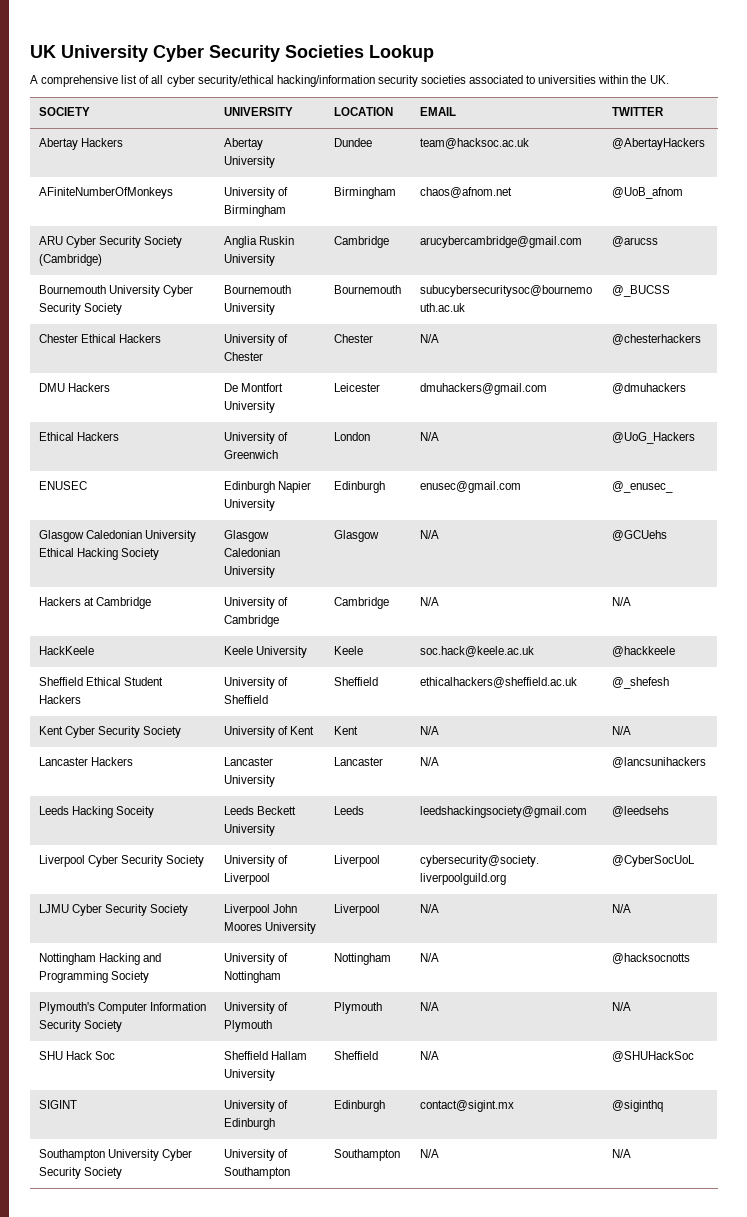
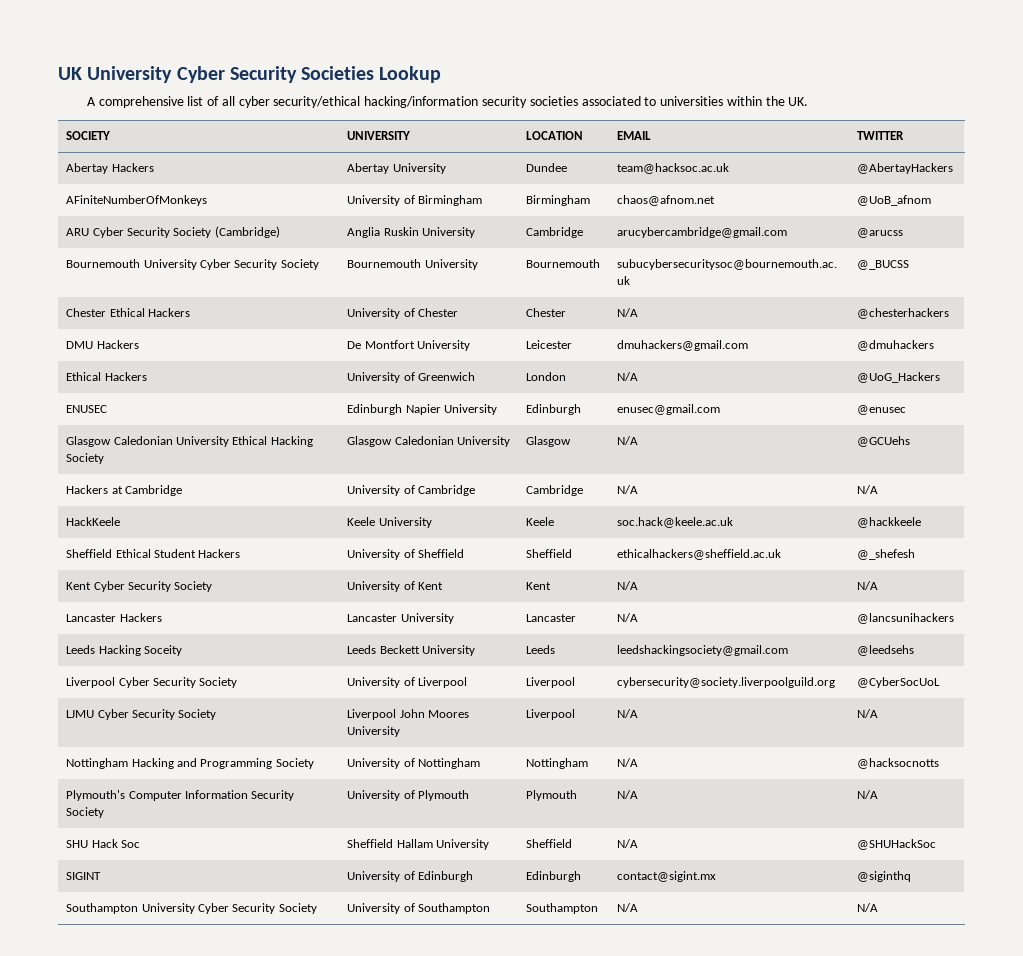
- ENUSEC | Edinburgh Napier University | Edinburgh | enusec@gmail.com | @_enusec_
+ ENUSEC | Edinburgh Napier University | Edinburgh | enusec@gmail.com | @enusec

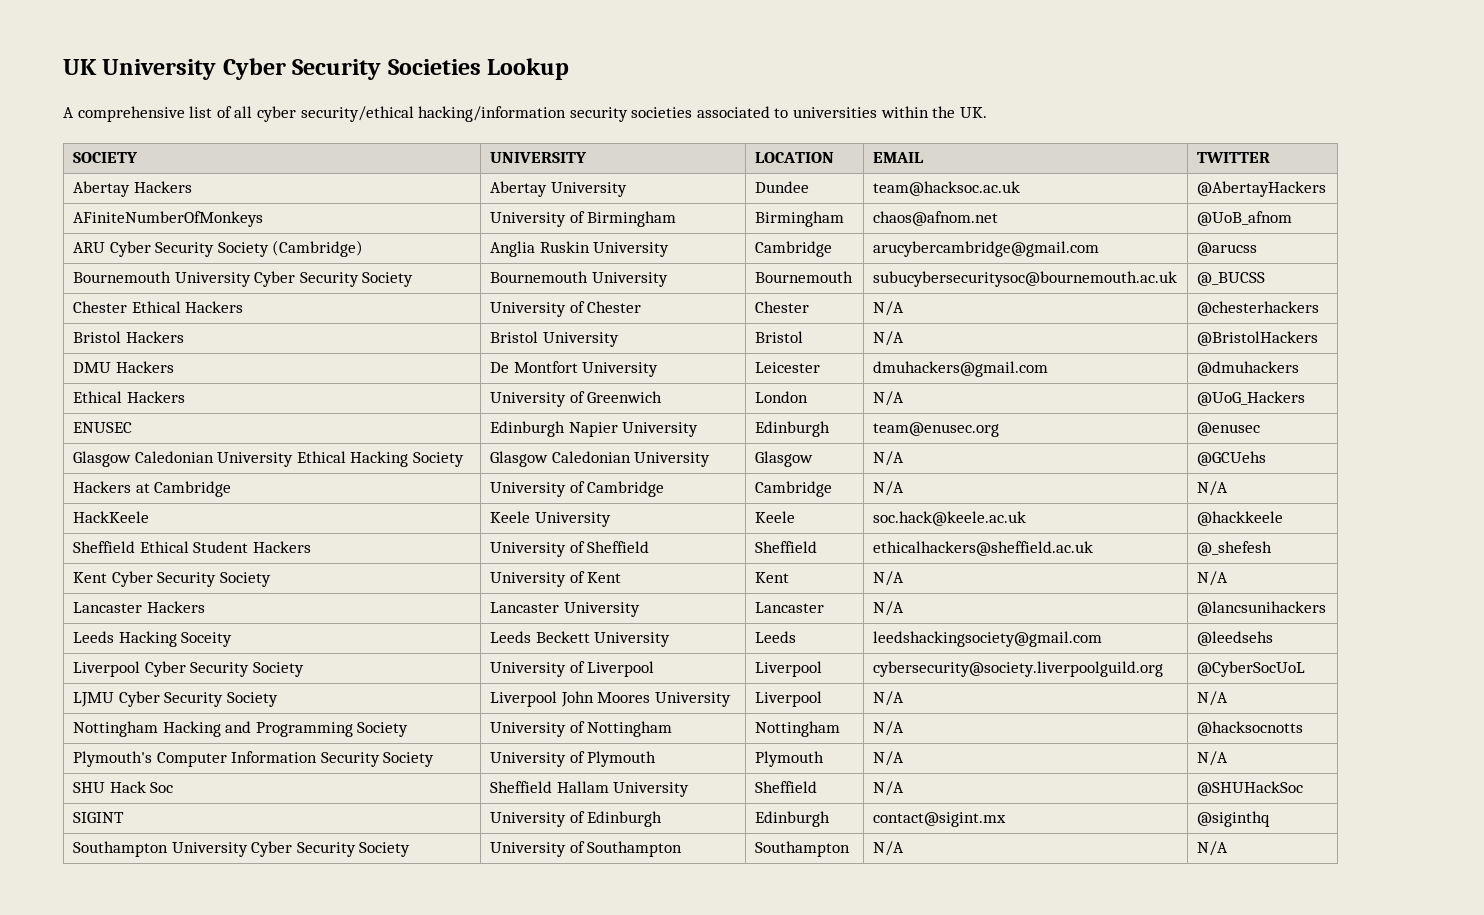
+ Bristol Hackers | Bristol University | Bristol | N/A | @BristolHackers
- ENUSEC | Edinburgh Napier University | Edinburgh | enusec@gmail.com | @enusec
+ ENUSEC | Edinburgh Napier University | Edinburgh | team@enusec.org | @enusec

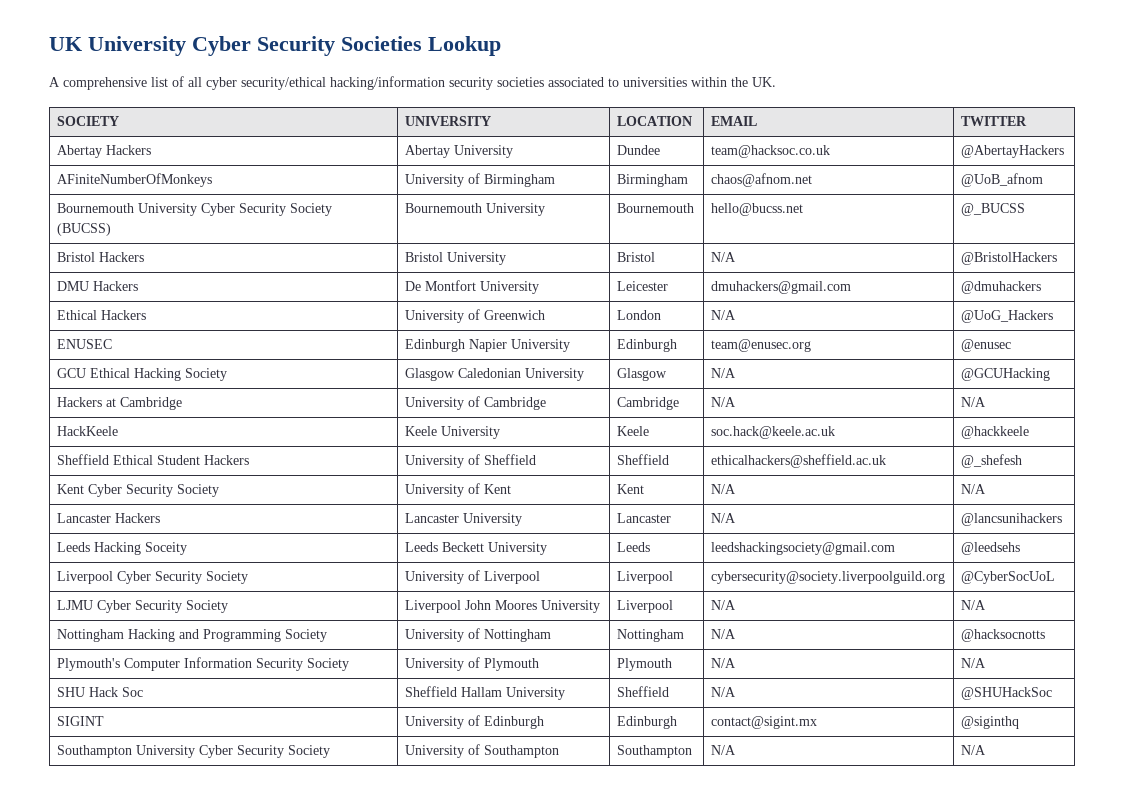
- Abertay Hackers | Abertay University | Dundee | team@hacksoc.ac.uk | @AbertayHackers
+ Abertay Hackers | Abertay University | Dundee | team@hacksoc.co.uk | @AbertayHackers
- ARU Cyber Security Society (Cambridge) | Anglia Ruskin University | Cambridge | arucybercambridge@gmail.com | @arucss
- Bournemouth University Cyber Security Society | Bournemouth University | Bournemouth | subucybersecuritysoc@bournemouth.ac.uk | @_BUCSS
+ Bournemouth University Cyber Security Society (BUCSS) | Bournemouth University | Bournemouth | hello@bucss.net | @_BUCSS
- Chester Ethical Hackers | University of Chester | Chester | N/A | @chesterhackers
- Glasgow Caledonian University Ethical Hacking Society | Glasgow Caledonian University | Glasgow | N/A | @GCUehs
+ GCU Ethical Hacking Society | Glasgow Caledonian University | Glasgow | N/A | @GCUHacking

